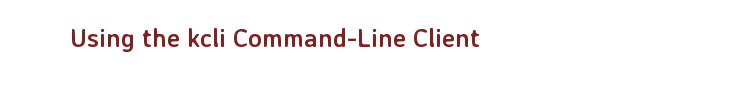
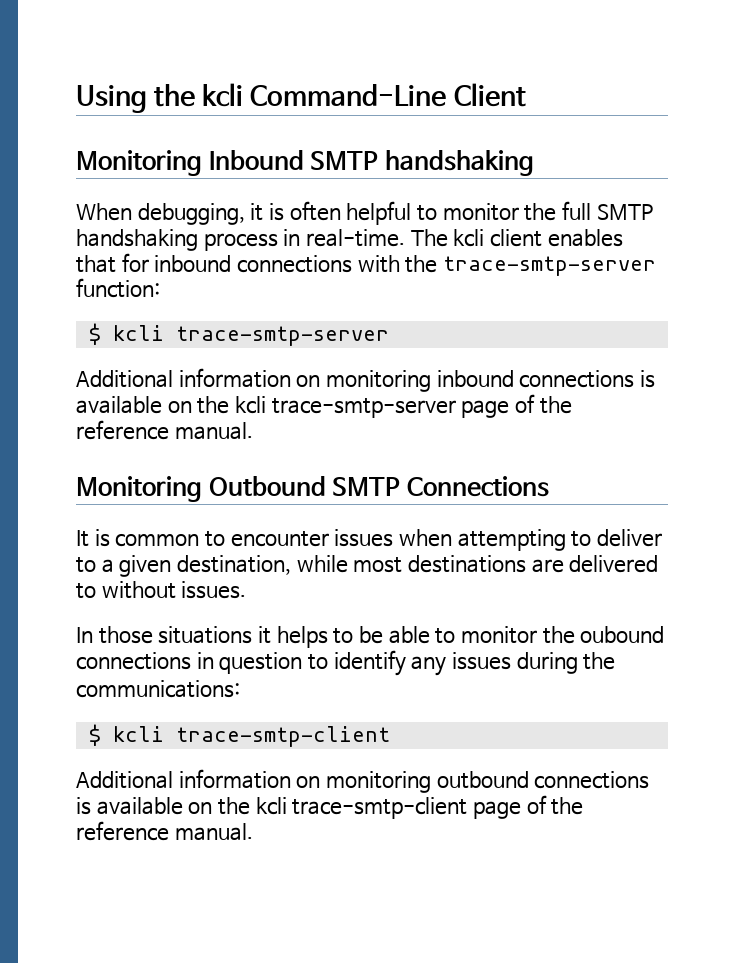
+ Monitoring Inbound SMTP handshaking
+ When debugging, it is often helpful to monitor the full SMTP handshaking process in real-time. The kcli client enables that for inbound connections with the trace-smtp-server function:
+ $ kcli trace-smtp-server
+ Additional information on monitoring inbound connections is available on the kcli trace-smtp-server page of the reference manual.
+ Monitoring Outbound SMTP Connections
+ It is common to encounter issues when attempting to deliver to a given destination, while most destinations are delivered to without issues.
+ In those situations it helps to be able to monitor the oubound connections in question to identify any issues during the communications:
+ $ kcli trace-smtp-client
+ Additional information on monitoring outbound connections is available on the kcli trace-smtp-client page of the reference manual.

